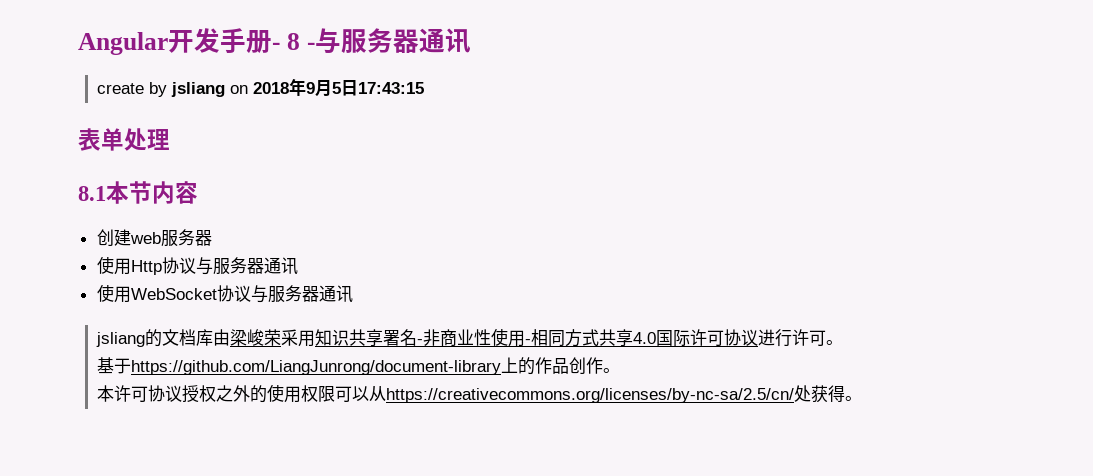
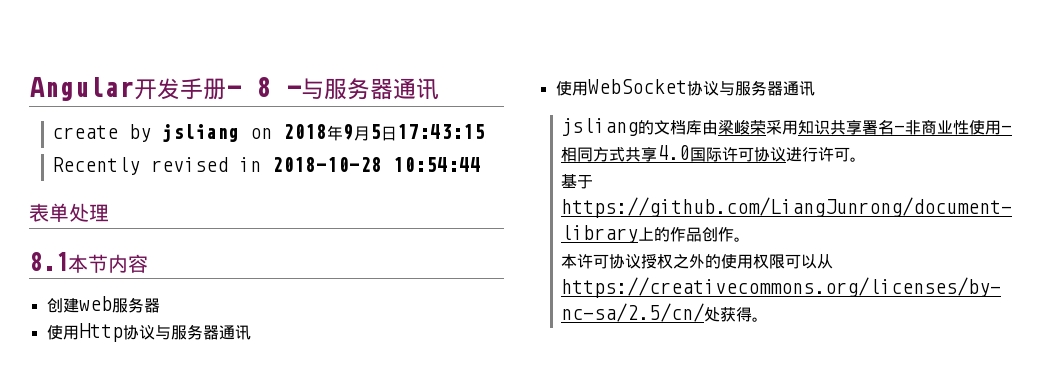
+ Recently revised in 2018-10-28 10:54:44

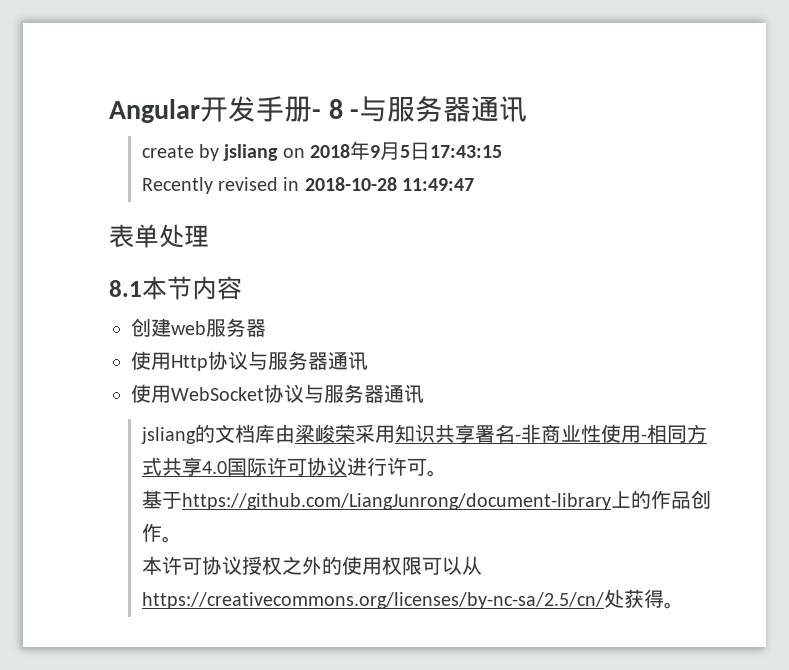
- Recently revised in 2018-10-28 10:54:44
+ Recently revised in 2018-10-28 11:49:47

